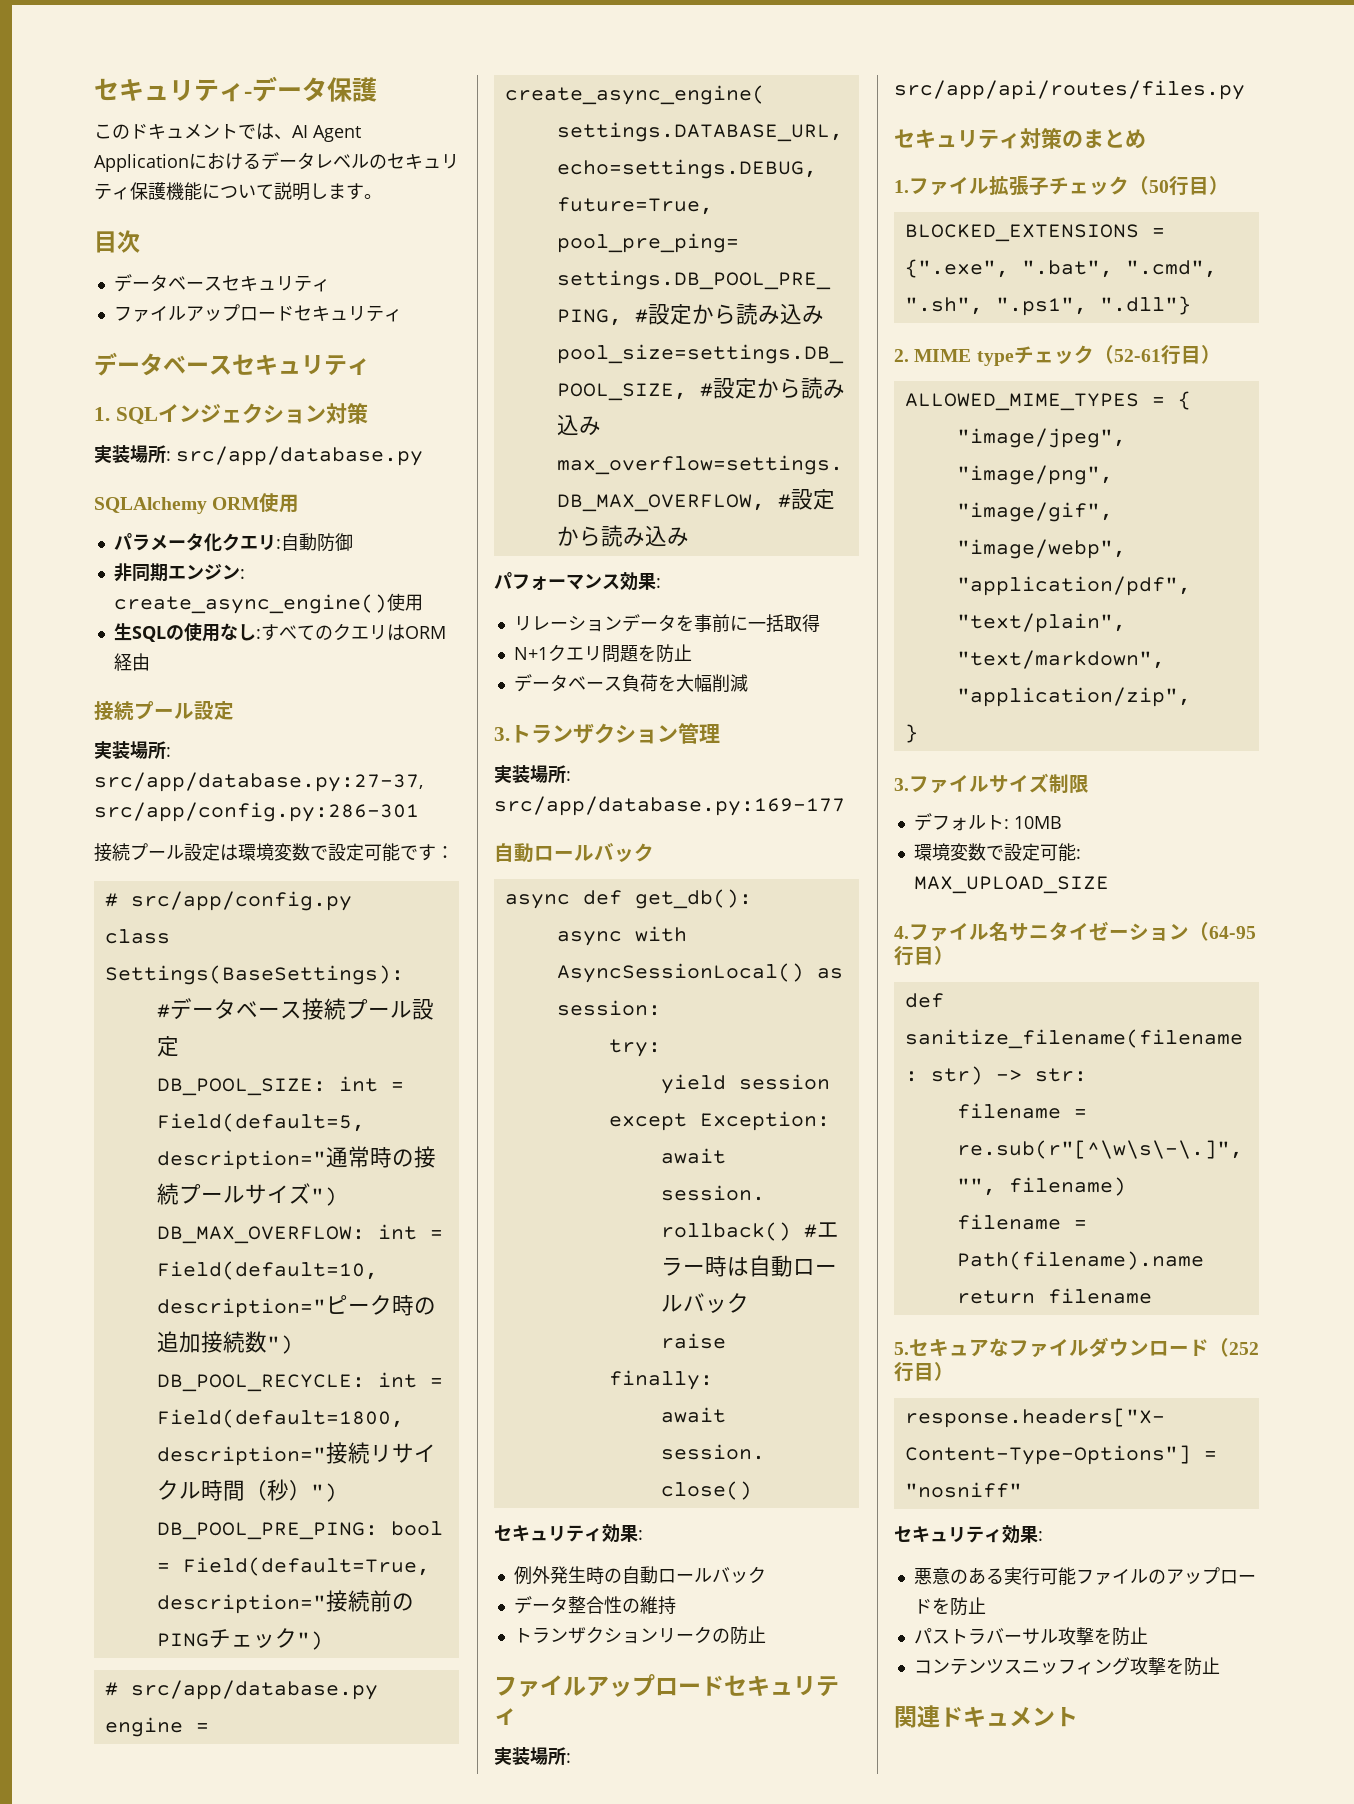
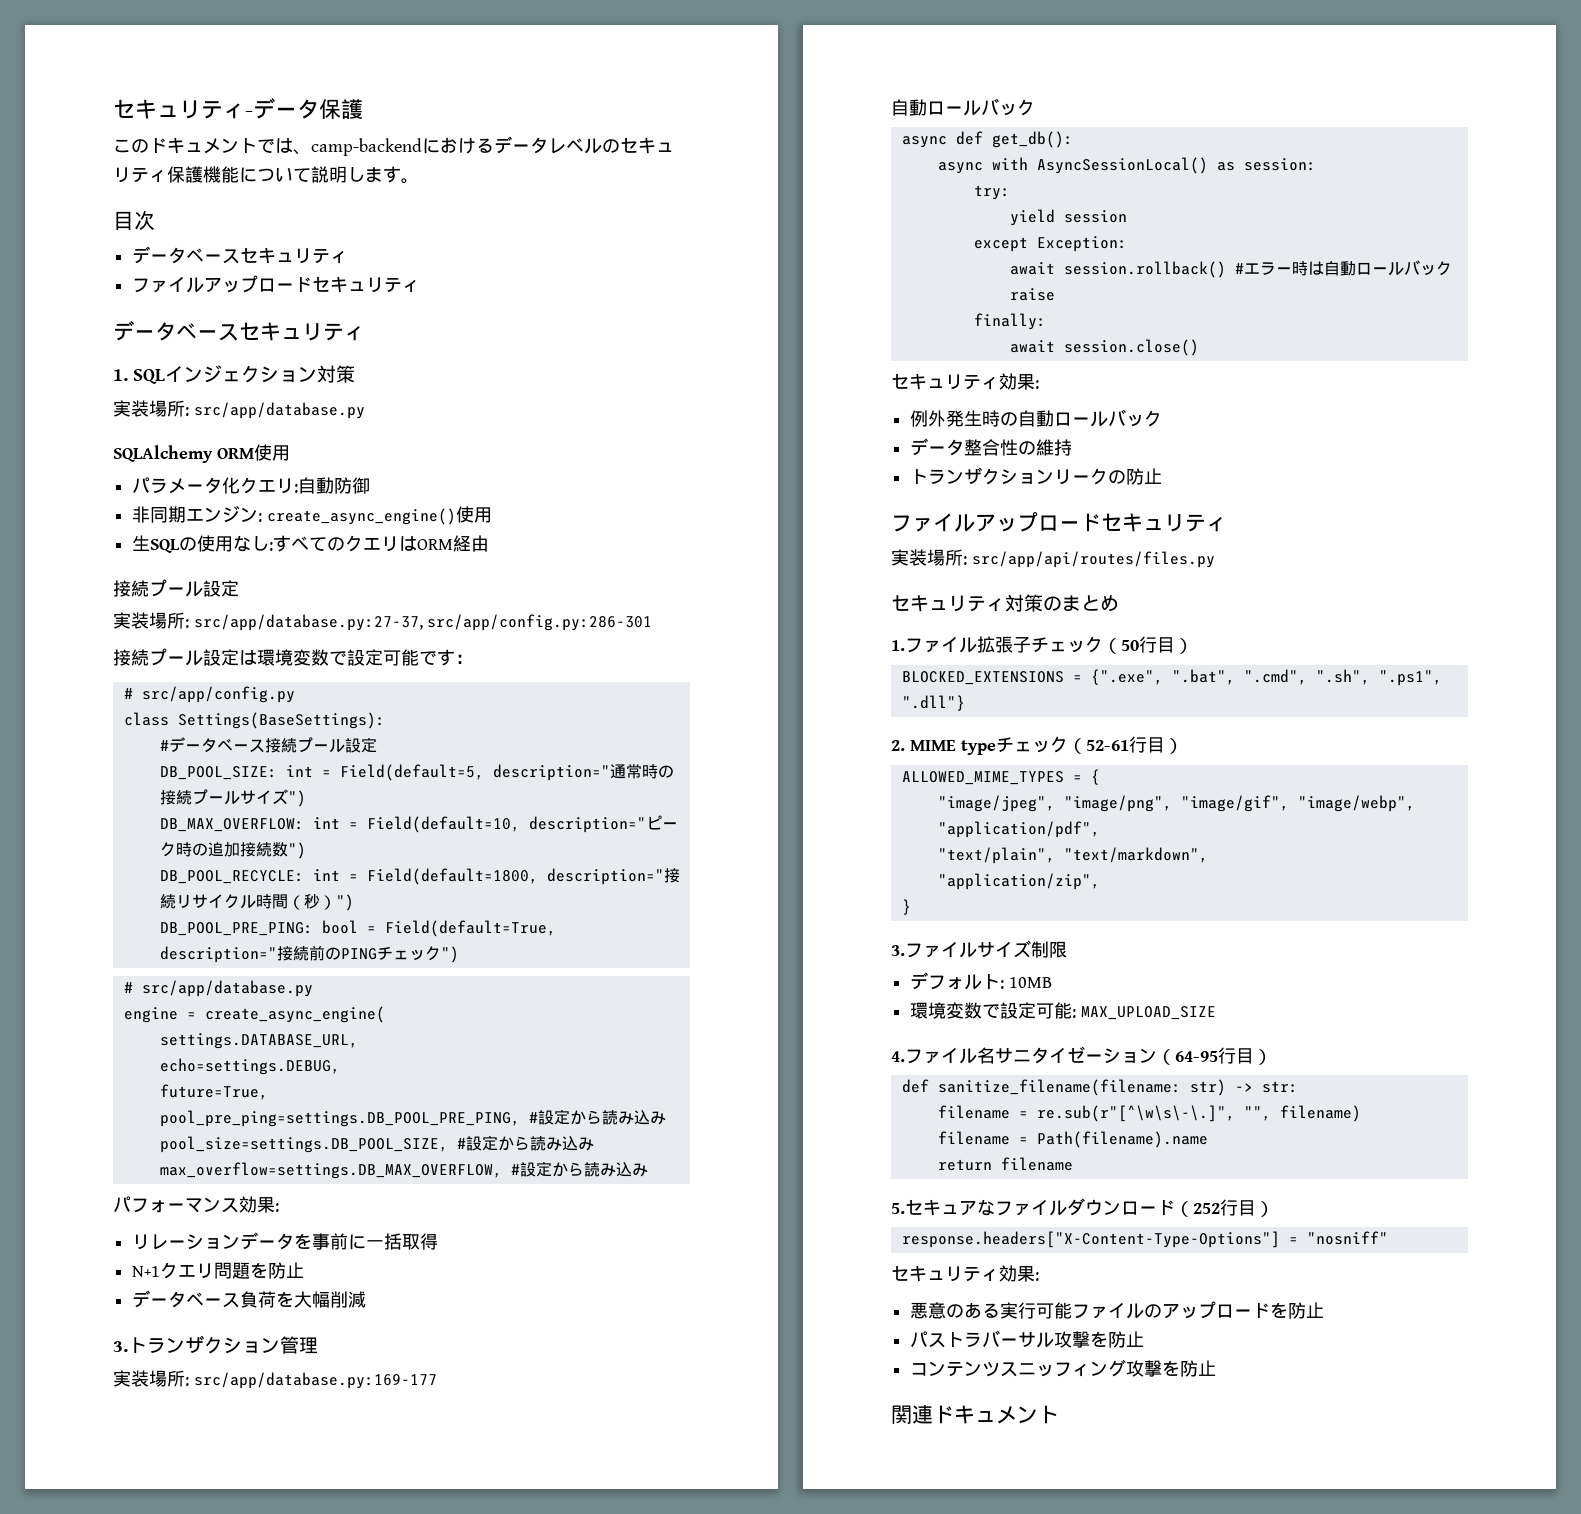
- このドキュメントでは、AI Agent Applicationにおけるデータレベルのセキュリティ保護機能について説明します。
+ このドキュメントでは、camp-backendにおけるデータレベルのセキュリティ保護機能について説明します。

